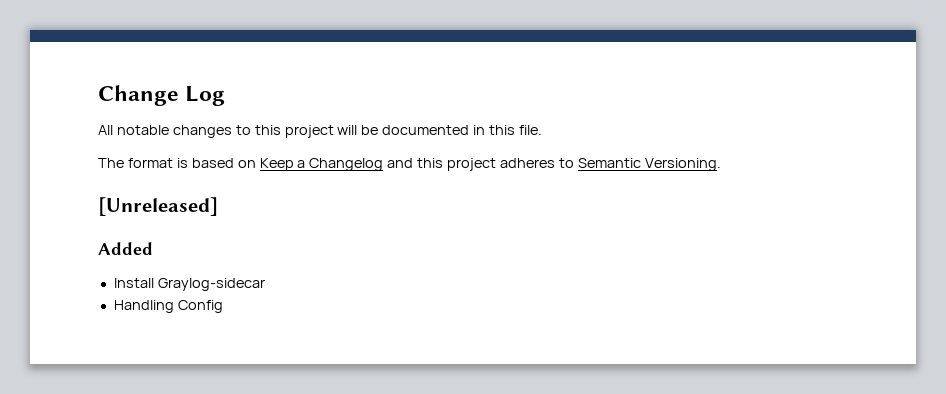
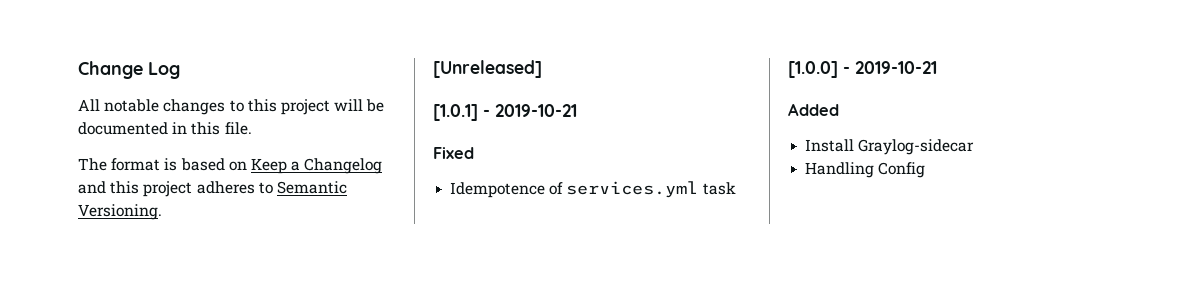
+ [1.0.1] - 2019-10-21
+ Fixed
+ Idempotence of services.yml task
+ [1.0.0] - 2019-10-21

